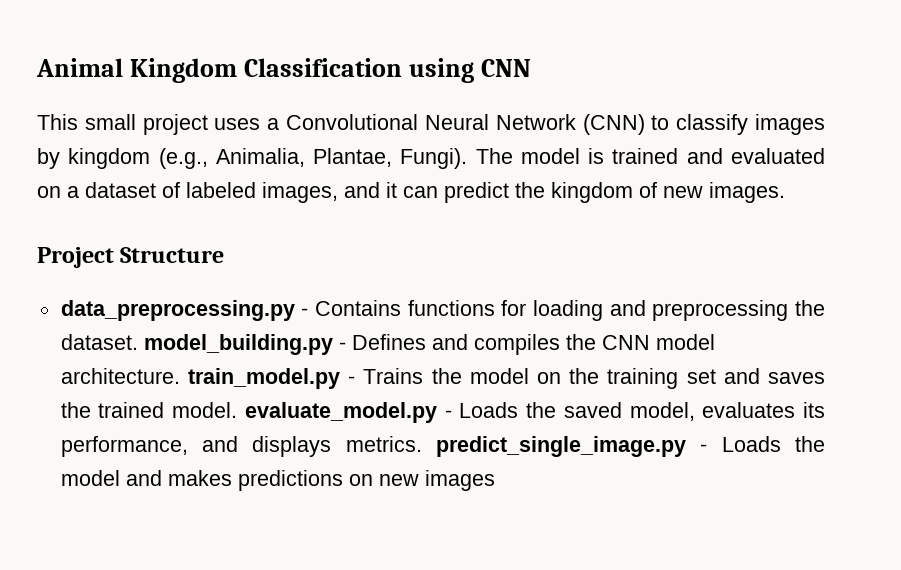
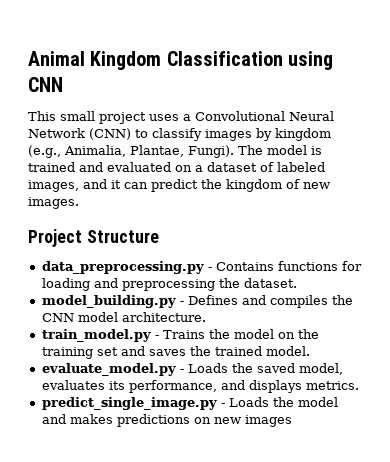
- data_preprocessing.py - Contains functions for loading and preprocessing the dataset. model_building.py - Defines and compiles the CNN model architecture. train_model.py - Trains the model on the training set and saves the trained model. evaluate_model.py - Loads the saved model, evaluates its performance, and displays metrics. predict_single_image.py - Loads the model and makes predictions on new images
+ data_preprocessing.py - Contains functions for loading and preprocessing the dataset.
+ model_building.py - Defines and compiles the CNN model architecture.
+ train_model.py - Trains the model on the training set and saves the trained model.
+ evaluate_model.py - Loads the saved model, evaluates its performance, and displays metrics.
+ predict_single_image.py - Loads the model and makes predictions on new images

